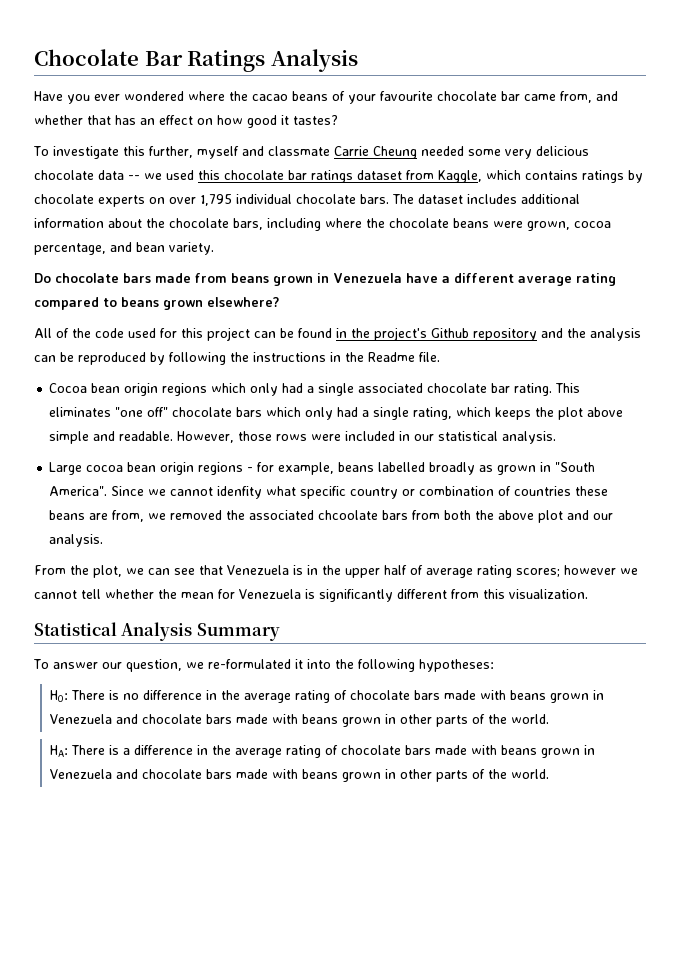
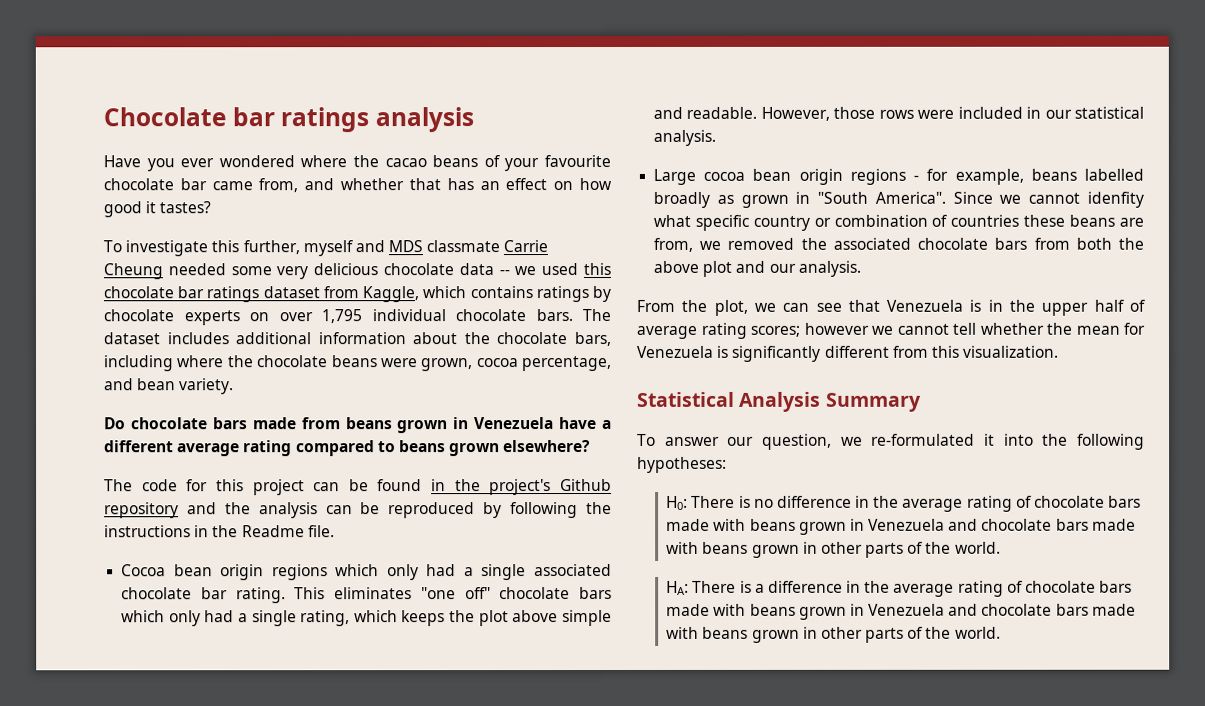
- Chocolate Bar Ratings Analysis
+ Chocolate bar ratings analysis
- To investigate this further, myself and classmate Carrie Cheung needed some very delicious chocolate data -- we used this chocolate bar ratings dataset from Kaggle, which contains ratings by chocolate experts on over 1,795 individual chocolate bars.
+ To investigate this further, myself and MDS classmate Carrie Cheung needed some very delicious chocolate data -- we used this chocolate bar ratings dataset from Kaggle, which contains ratings by chocolate experts on over 1,795 individual chocolate bars.
- All of the code used for this project can be found in the project's Github repository and the analysis can be reproduced by following the instructions in the Readme file.
+ The code for this project can be found in the project's Github repository and the analysis can be reproduced by following the instructions in the Readme file.
- Since we cannot idenfity what specific country or combination of countries these beans are from, we removed the associated chcoolate bars from both the above plot and our analysis.
+ Since we cannot idenfity what specific country or combination of countries these beans are from, we removed the associated chocolate bars from both the above plot and our analysis.

